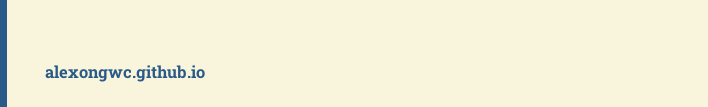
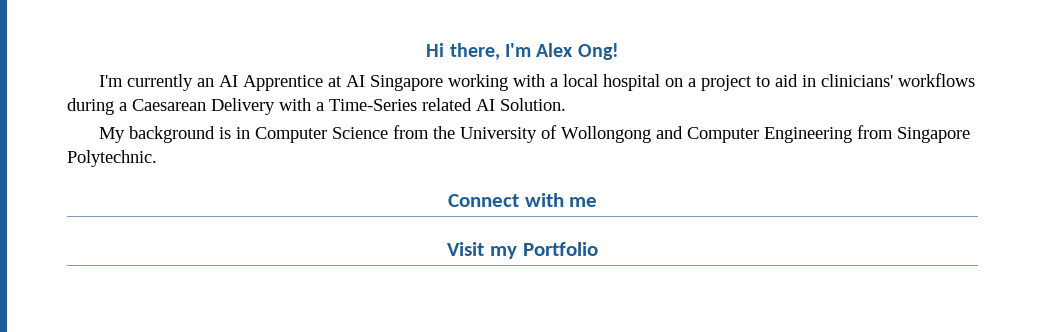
- alexongwc.github.io
+ Hi there, I'm Alex Ong!
+ I'm currently an AI Apprentice at AI Singapore working with a local hospital on a project to aid in clinicians' workflows during a Caesarean Delivery with a Time-Series related AI Solution.
+ My background is in Computer Science from the University of Wollongong and Computer Engineering from Singapore Polytechnic.
+ Connect with me
+ Visit my Portfolio

